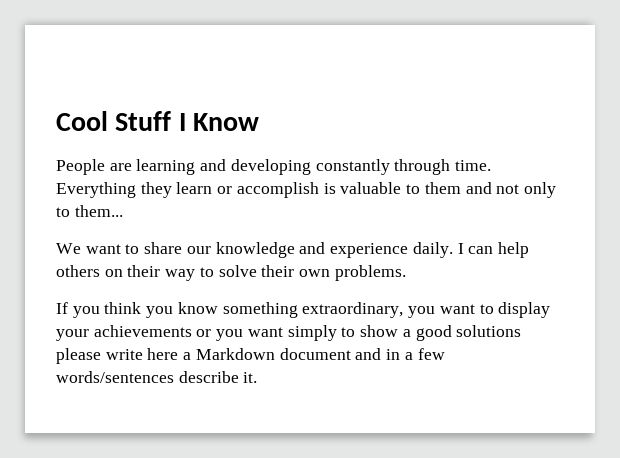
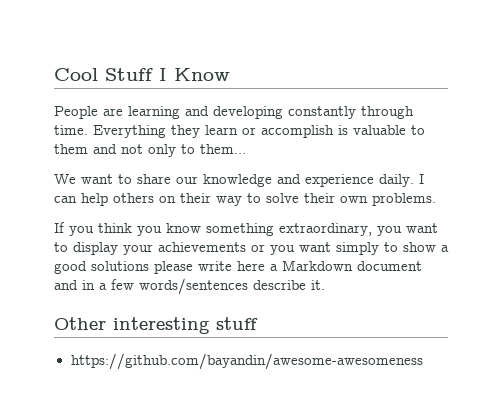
+ Other interesting stuff
+ https://github.com/bayandin/awesome-awesomeness

